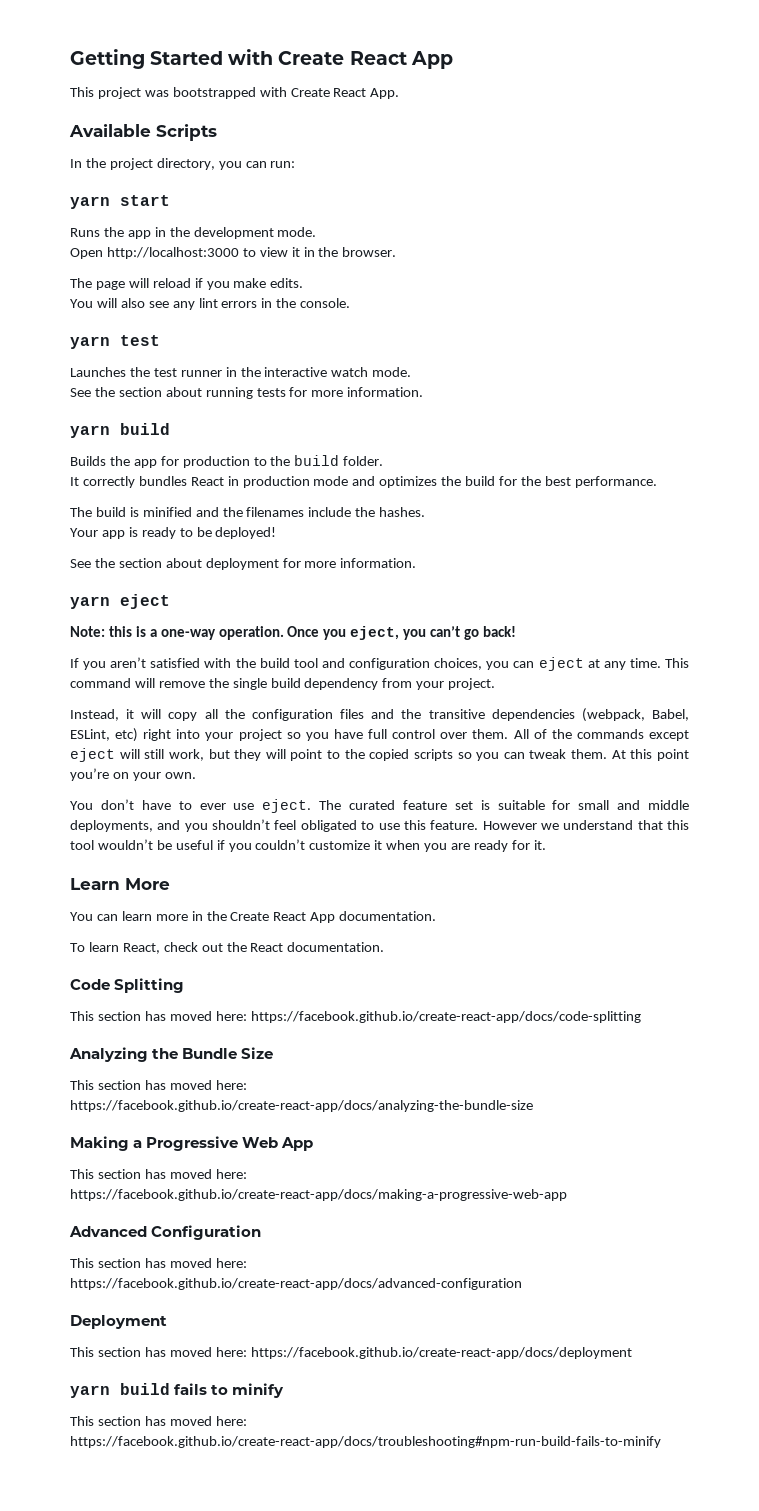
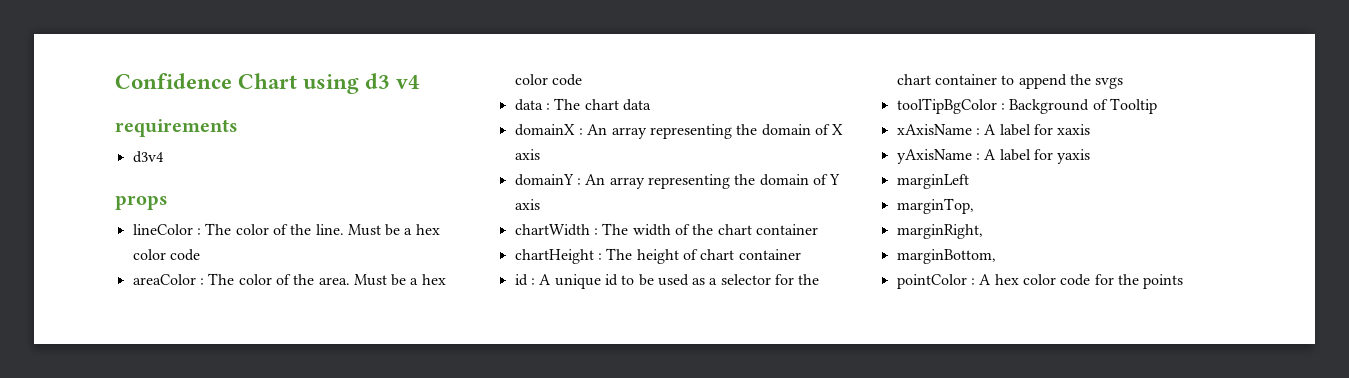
- Getting Started with Create React App
- This project was bootstrapped with Create React App.
- Available Scripts
- In the project directory, you can run:
- yarn start
- Runs the app in the development mode.
- Open http://localhost:3000 to view it in the browser.
- The page will reload if you make edits.
- You will also see any lint errors in the console.
- yarn test
- Launches the test runner in the interactive watch mode.
- See the section about running tests for more information.
- yarn build
- Builds the app for production to the build folder.
- It correctly bundles React in production mode and optimizes the build for the best performance.
- The build is minified and the filenames include the hashes.
- Your app is ready to be deployed!
- See the section about deployment for more information.
- yarn eject
- Note: this is a one-way operation. Once you eject, you can’t go back!
- If you aren’t satisfied with the build tool and configuration choices, you can eject at any time. This command will remove the single build dependency from your project.
- Instead, it will copy all the configuration files and the transitive dependencies (webpack, Babel, ESLint, etc) right into your project so you have full control over them. All of the commands except eject will still work, but they will point to the copied scripts so you can tweak them. At this point you’re on your own.
- You don’t have to ever use eject. The curated feature set is suitable for small and middle deployments, and you shouldn’t feel obligated to use this feature. However we understand that this tool wouldn’t be useful if you couldn’t customize it when you are ready for it.
- Learn More
- You can learn more in the Create React App documentation.
- To learn React, check out the React documentation.
- Code Splitting
- This section has moved here: https://facebook.github.io/create-react-app/docs/code-splitting
- Analyzing the Bundle Size
- This section has moved here: https://facebook.github.io/create-react-app/docs/analyzing-the-bundle-size
- Making a Progressive Web App
- This section has moved here: https://facebook.github.io/create-react-app/docs/making-a-progressive-web-app
- Advanced Configuration
- This section has moved here: https://facebook.github.io/create-react-app/docs/advanced-configuration
- Deployment
- This section has moved here: https://facebook.github.io/create-react-app/docs/deployment
- yarn build fails to minify
- This section has moved here: https://facebook.github.io/create-react-app/docs/troubleshooting#npm-run-build-fails-to-minify
+ Confidence Chart using d3 v4
+ requirements
+ d3v4
+ props
+ lineColor : The color of the line. Must be a hex color code
+ areaColor : The color of the area. Must be a hex color code
+ data : The chart data
+ domainX : An array representing the domain of X axis
+ domainY : An array representing the domain of Y axis
+ chartWidth : The width of the chart container
+ chartHeight : The height of chart container
+ id : A unique id to be used as a selector for the chart container to append the svgs
+ toolTipBgColor : Background of Tooltip
+ xAxisName : A label for xaxis
+ yAxisName : A label for yaxis
+ marginLeft
+ marginTop,
+ marginRight,
+ marginBottom,
+ pointColor : A hex color code for the points

